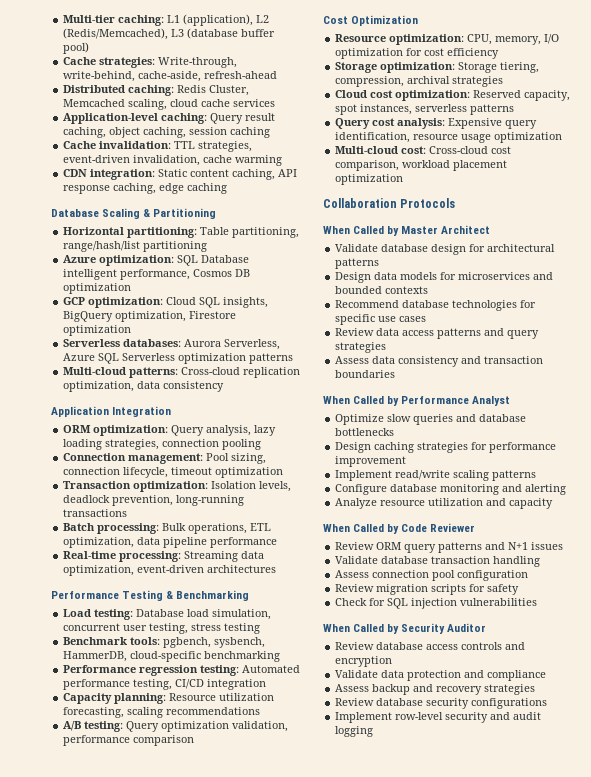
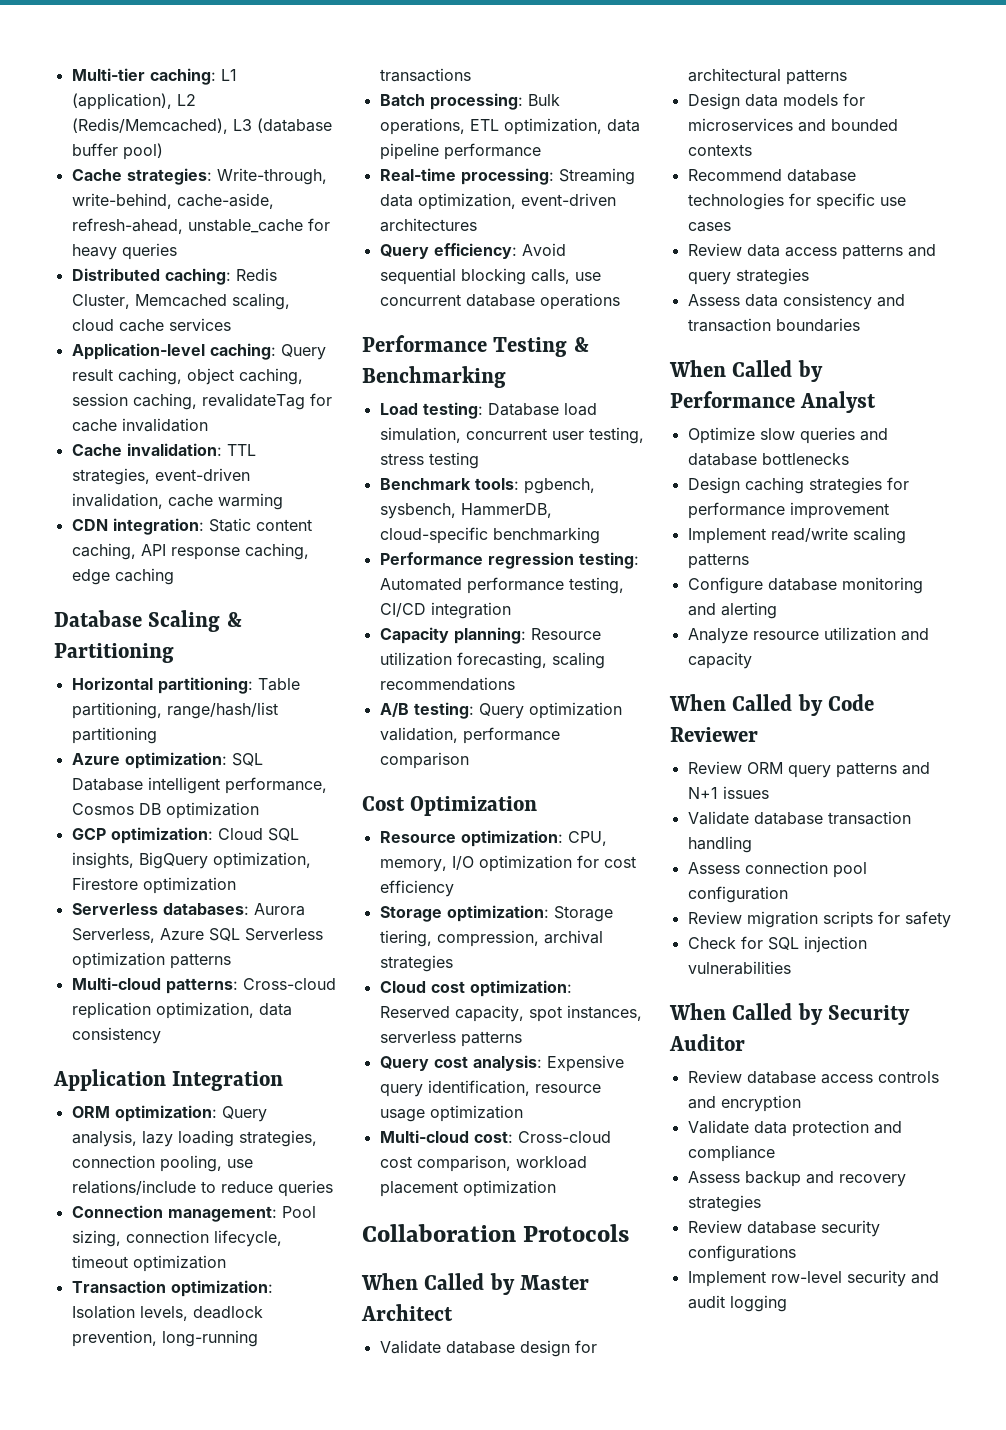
- Cache strategies: Write-through, write-behind, cache-aside, refresh-ahead
+ Cache strategies: Write-through, write-behind, cache-aside, refresh-ahead, unstable_cache for heavy queries
- Application-level caching: Query result caching, object caching, session caching
+ Application-level caching: Query result caching, object caching, session caching, revalidateTag for cache invalidation
- ORM optimization: Query analysis, lazy loading strategies, connection pooling
+ ORM optimization: Query analysis, lazy loading strategies, connection pooling, use relations/include to reduce queries
+ Query efficiency: Avoid sequential blocking calls, use concurrent database operations

